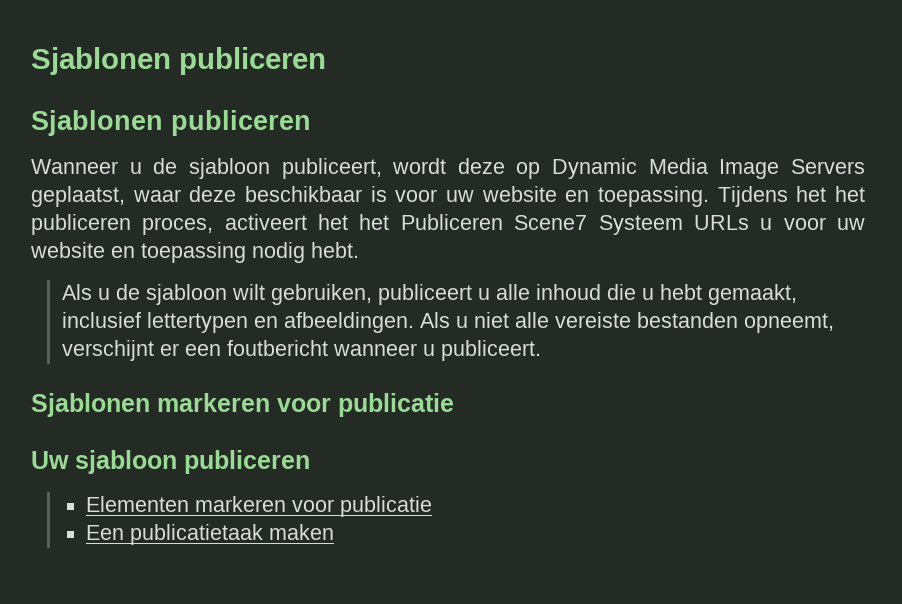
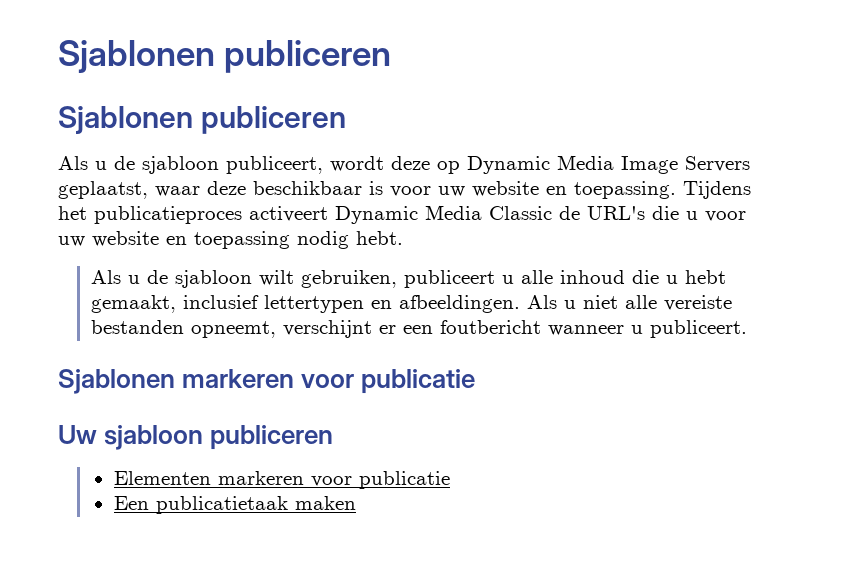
- Wanneer u de sjabloon publiceert, wordt deze op Dynamic Media Image Servers geplaatst, waar deze beschikbaar is voor uw website en toepassing.
+ Als u de sjabloon publiceert, wordt deze op Dynamic Media Image Servers geplaatst, waar deze beschikbaar is voor uw website en toepassing.
- Tijdens het het publiceren proces, activeert het het Publiceren Scene7 Systeem URLs u voor uw website en toepassing nodig hebt.
+ Tijdens het publicatieproces activeert Dynamic Media Classic de URL's die u voor uw website en toepassing nodig hebt.

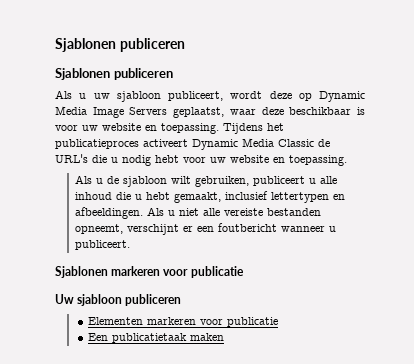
- Als u de sjabloon publiceert, wordt deze op Dynamic Media Image Servers geplaatst, waar deze beschikbaar is voor uw website en toepassing.
+ Als u uw sjabloon publiceert, wordt deze op Dynamic Media Image Servers geplaatst, waar deze beschikbaar is voor uw website en toepassing.
- Tijdens het publicatieproces activeert Dynamic Media Classic de URL's die u voor uw website en toepassing nodig hebt.
+ Tijdens het publicatieproces activeert Dynamic Media Classic de URL's die u nodig hebt voor uw website en toepassing.

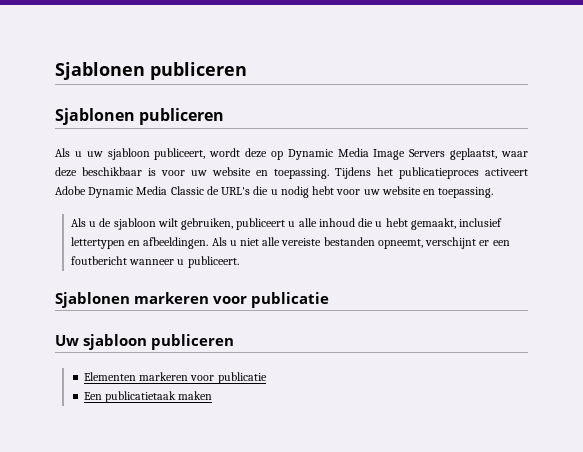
- Tijdens het publicatieproces activeert Dynamic Media Classic de URL's die u nodig hebt voor uw website en toepassing.
+ Tijdens het publicatieproces activeert Adobe Dynamic Media Classic de URL's die u nodig hebt voor uw website en toepassing.

